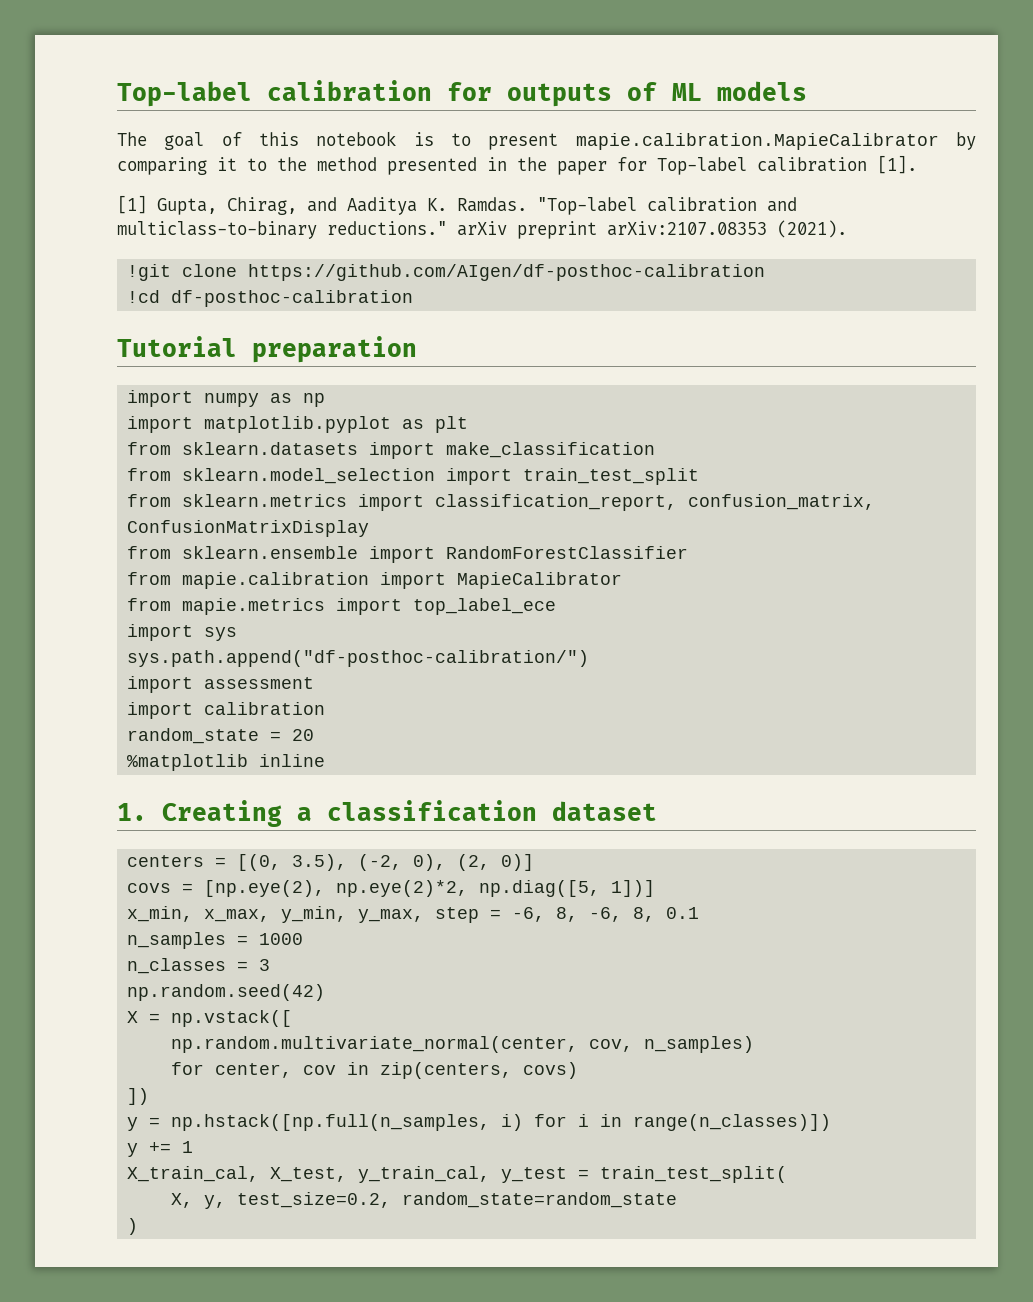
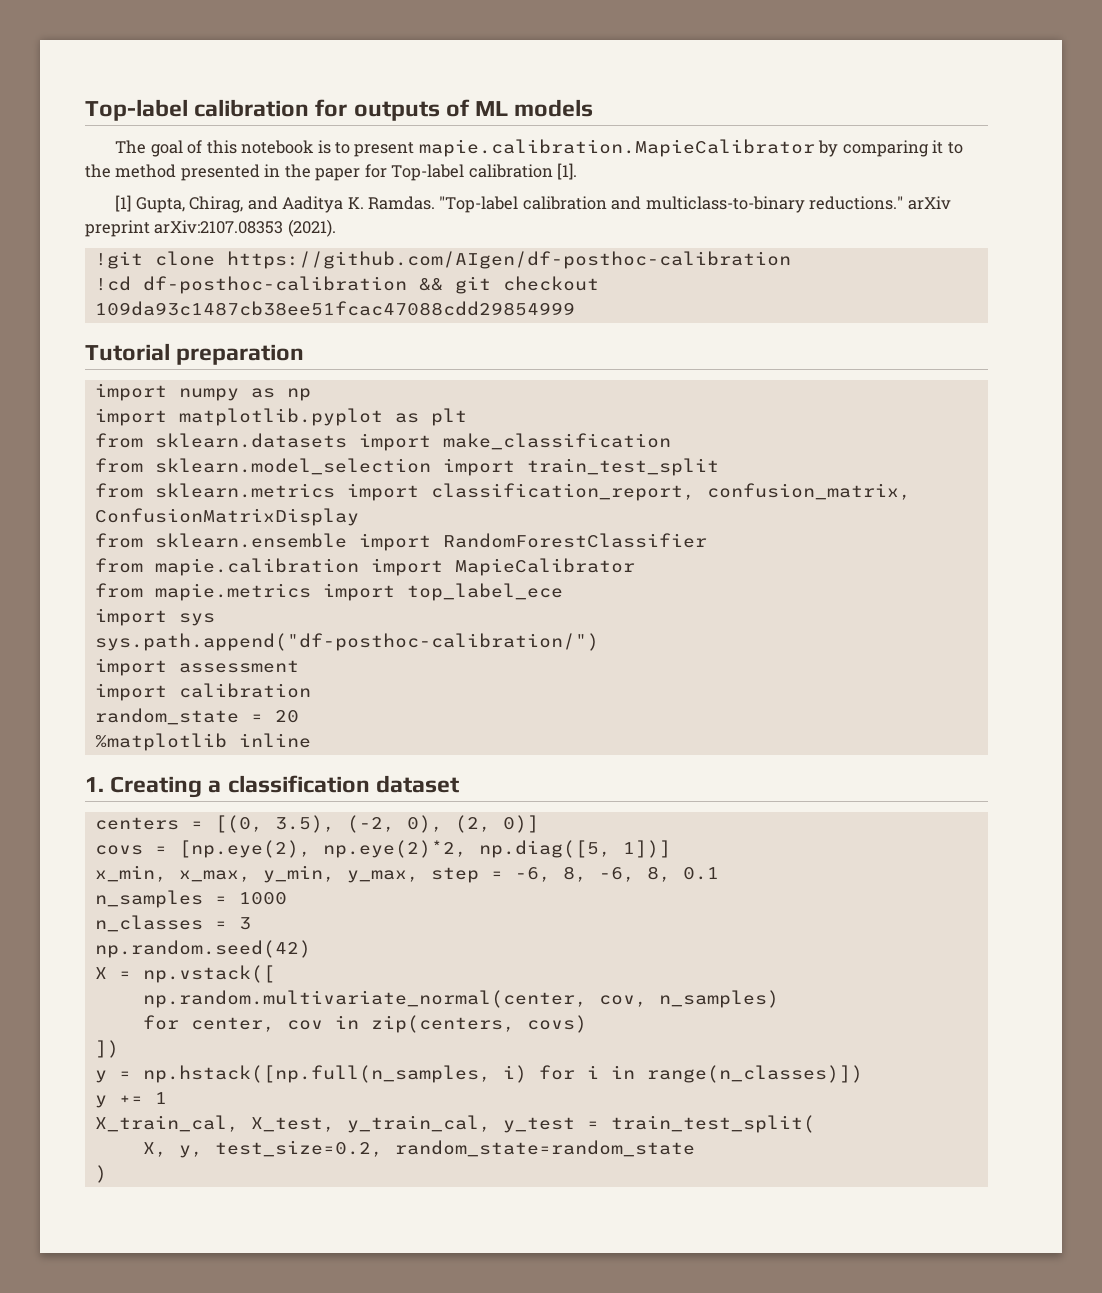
- !cd df-posthoc-calibration
+ !cd df-posthoc-calibration && git checkout 109da93c1487cb38ee51fcac47088cdd29854999

